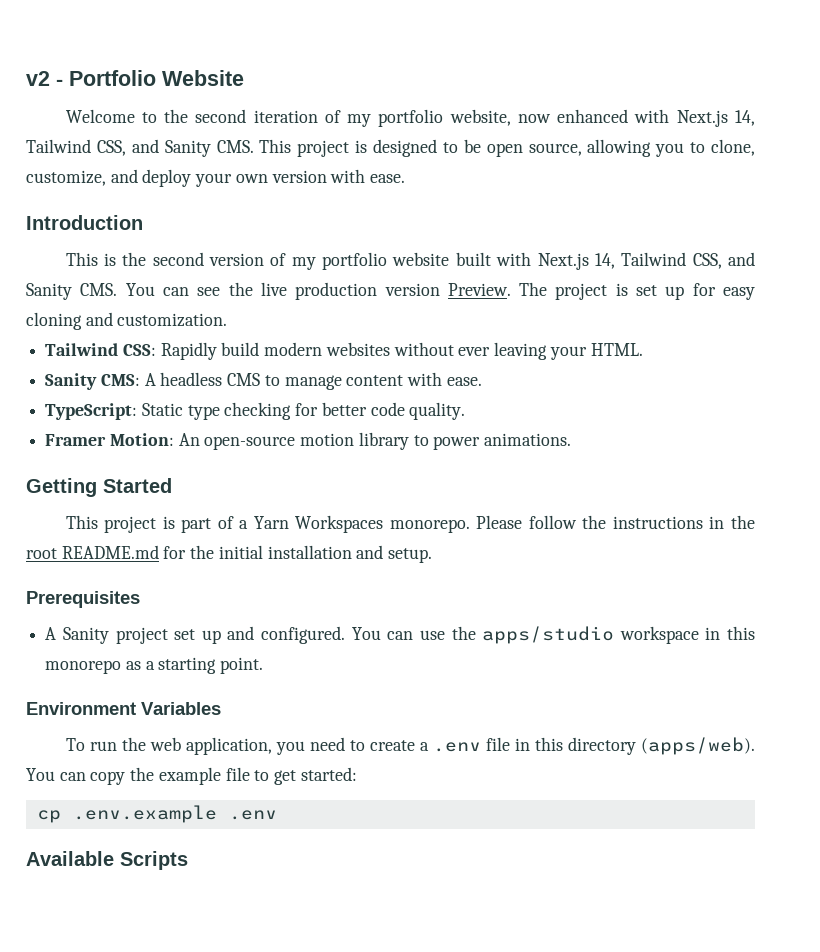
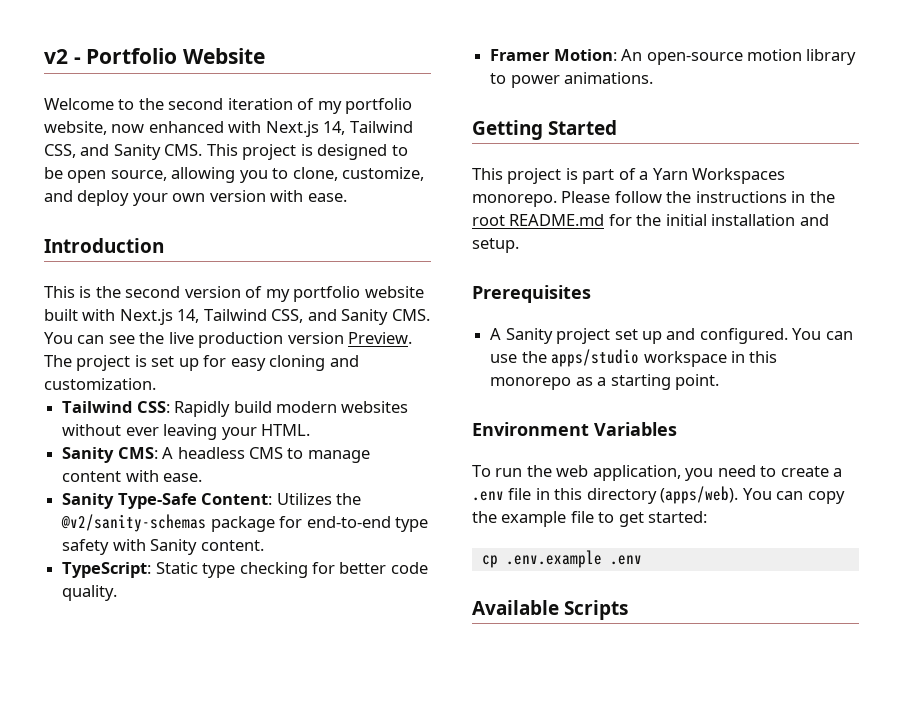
+ Sanity Type-Safe Content: Utilizes the @v2/sanity-schemas package for end-to-end type safety with Sanity content.

